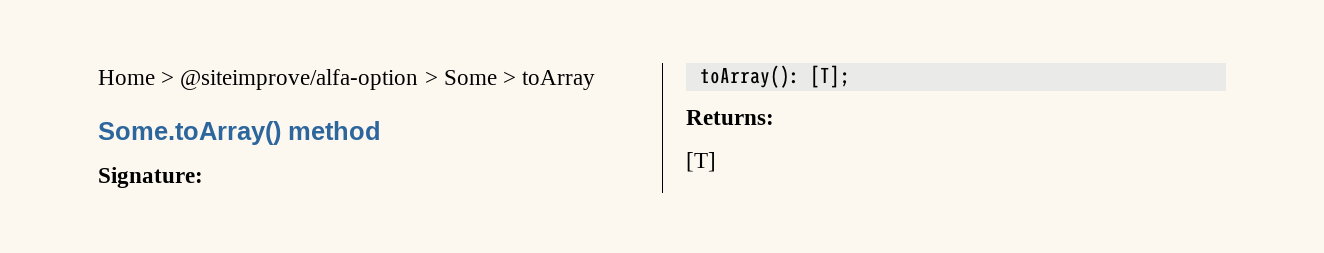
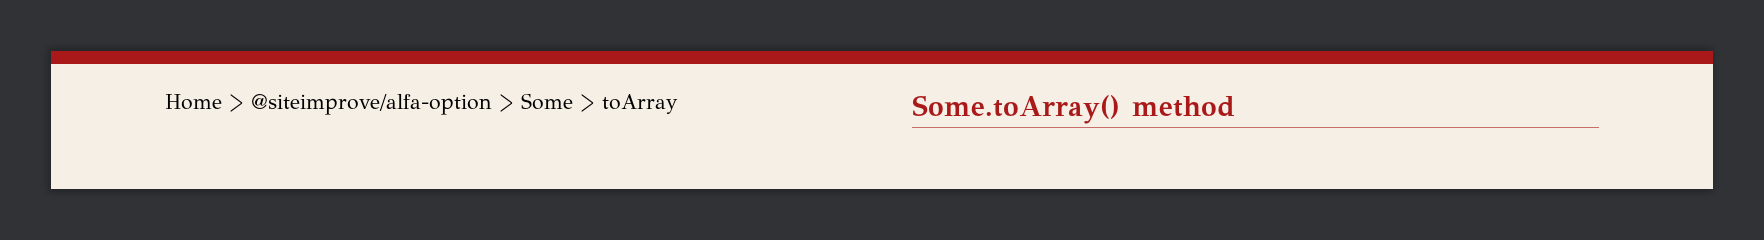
- Signature:
- toArray(): [T];
- Returns:
- [T]

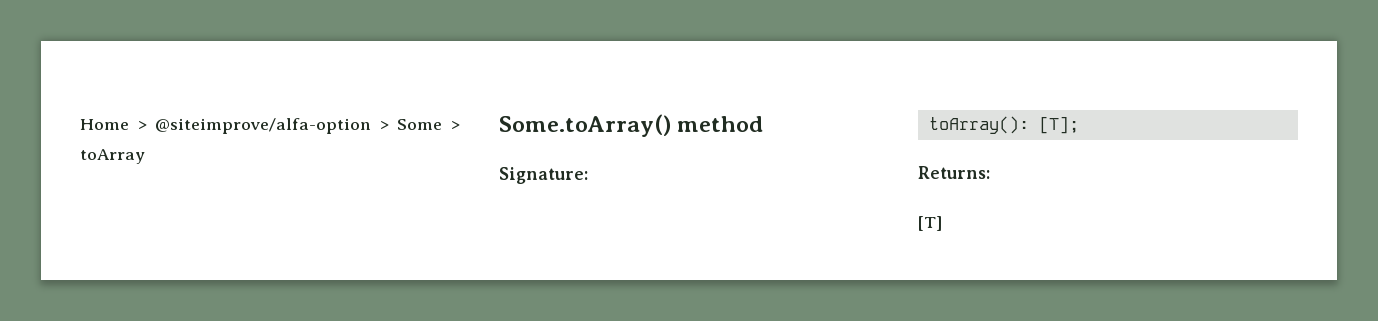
+ Signature:
+ toArray(): [T];
+ Returns:
+ [T]

